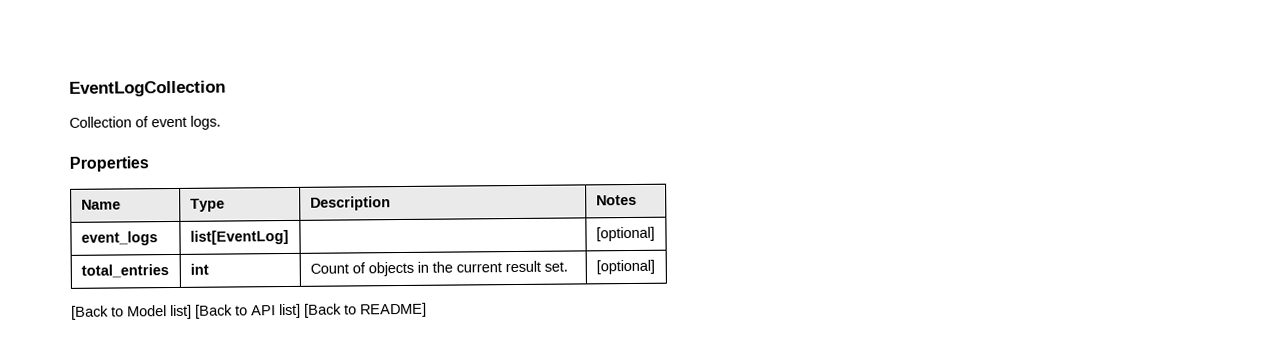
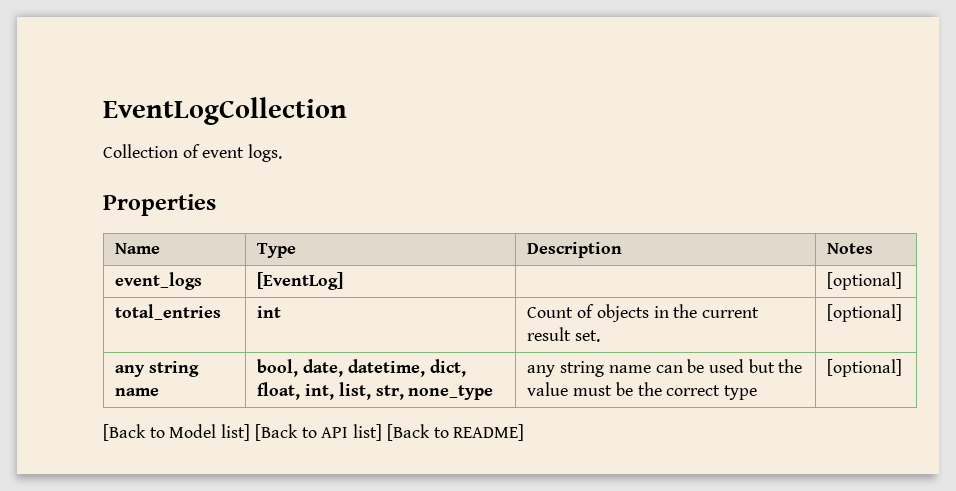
- event_logs | list[EventLog] | | [optional]
+ event_logs | [EventLog] | | [optional]
+ any string name | bool, date, datetime, dict, float, int, list, str, none_type | any string name can be used but the value must be the correct type | [optional]

